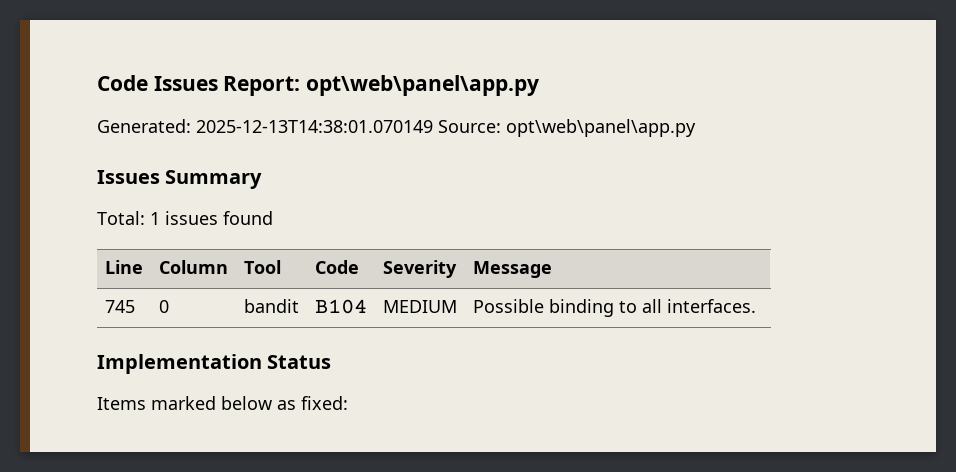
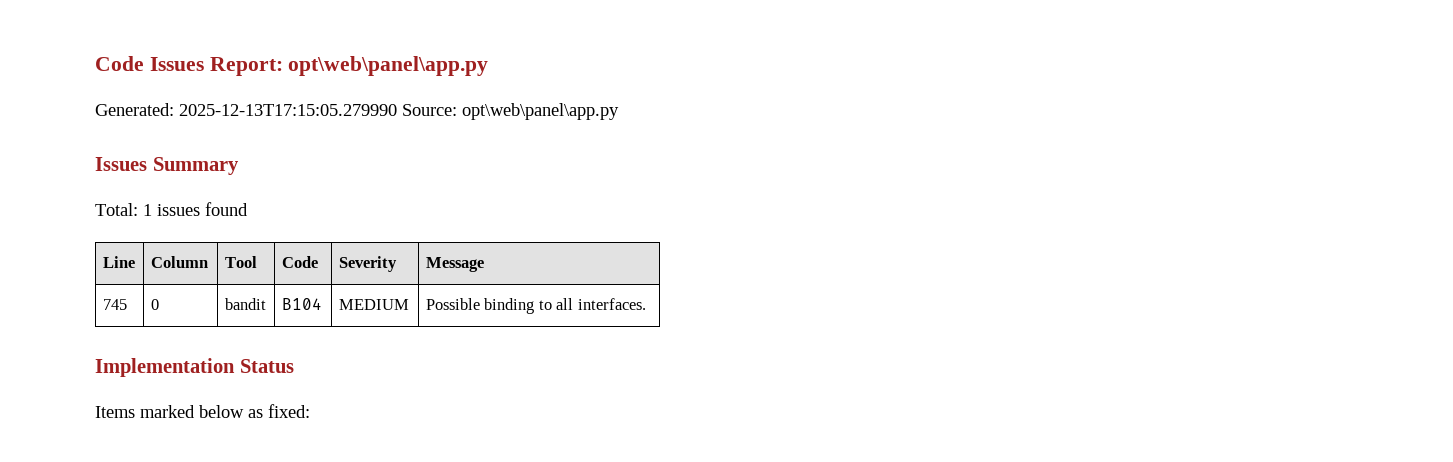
- Generated: 2025-12-13T14:38:01.070149 Source: opt\web\panel\app.py
+ Generated: 2025-12-13T17:15:05.279990 Source: opt\web\panel\app.py

